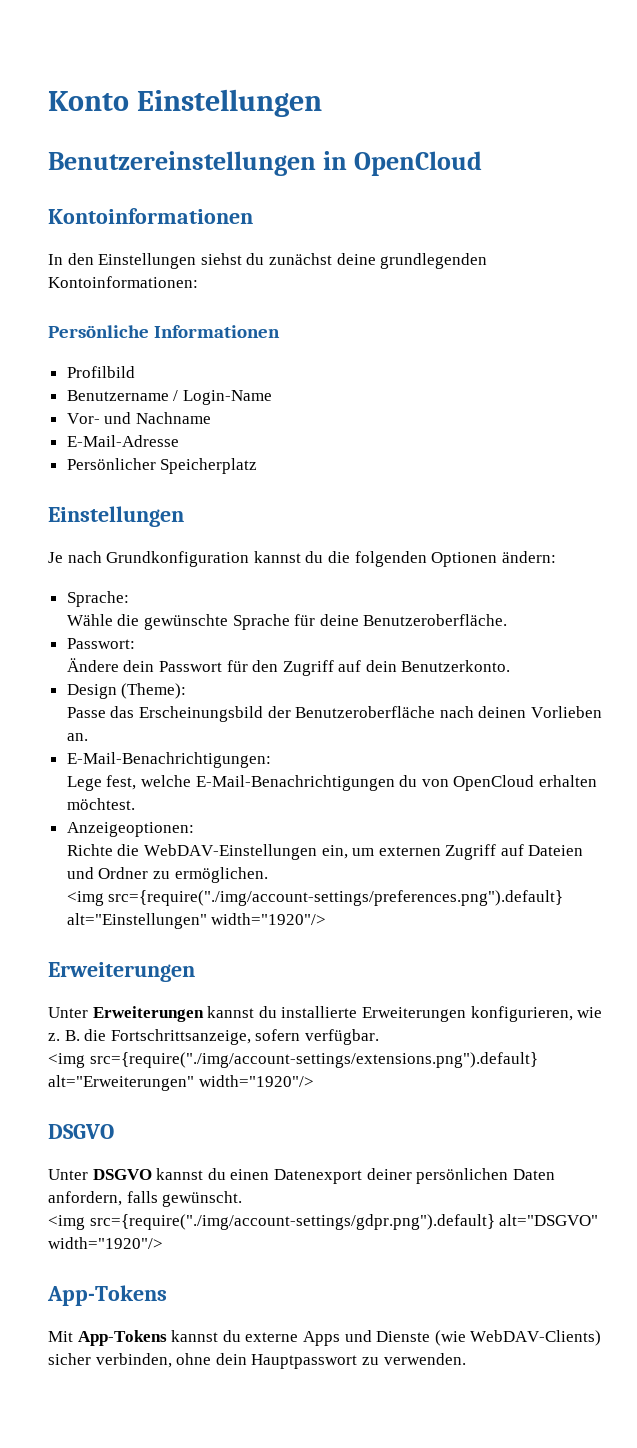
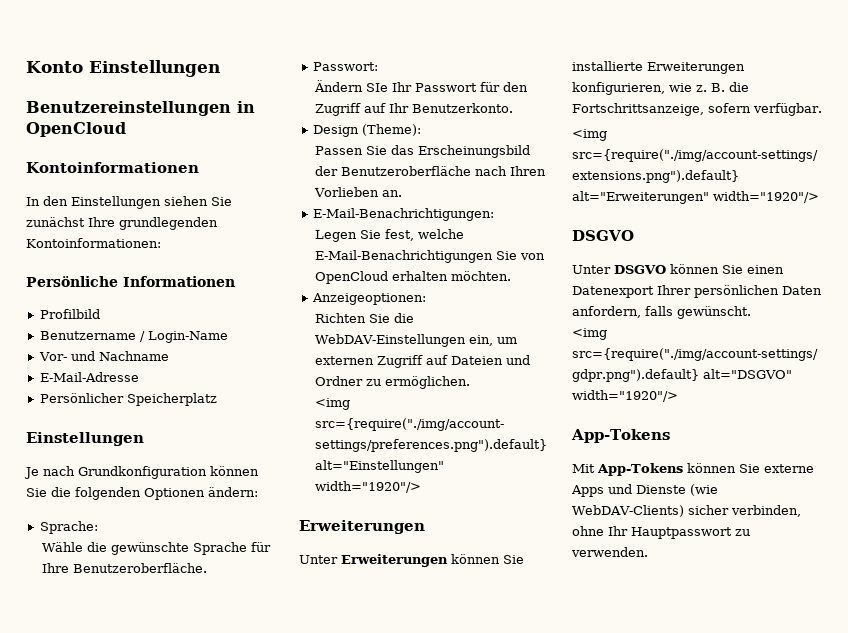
- In den Einstellungen siehst du zunächst deine grundlegenden Kontoinformationen:
+ In den Einstellungen siehen Sie zunächst Ihre grundlegenden Kontoinformationen:
- Je nach Grundkonfiguration kannst du die folgenden Optionen ändern:
+ Je nach Grundkonfiguration können Sie die folgenden Optionen ändern:
- Wähle die gewünschte Sprache für deine Benutzeroberfläche.
+ Wähle die gewünschte Sprache für Ihre Benutzeroberfläche.
- Ändere dein Passwort für den Zugriff auf dein Benutzerkonto.
+ Ändern SIe Ihr Passwort für den Zugriff auf Ihr Benutzerkonto.
- Passe das Erscheinungsbild der Benutzeroberfläche nach deinen Vorlieben an.
+ Passen Sie das Erscheinungsbild der Benutzeroberfläche nach Ihren Vorlieben an.
- Lege fest, welche E-Mail-Benachrichtigungen du von OpenCloud erhalten möchtest.
+ Legen Sie fest, welche E-Mail-Benachrichtigungen Sie von OpenCloud erhalten möchten.
- Richte die WebDAV-Einstellungen ein, um externen Zugriff auf Dateien und Ordner zu ermöglichen.
+ Richten Sie die WebDAV-Einstellungen ein, um externen Zugriff auf Dateien und Ordner zu ermöglichen.
- Unter Erweiterungen kannst du installierte Erweiterungen konfigurieren, wie z.
+ Unter Erweiterungen können Sie installierte Erweiterungen konfigurieren, wie z.
- Unter DSGVO kannst du einen Datenexport deiner persönlichen Daten anfordern, falls gewünscht.
+ Unter DSGVO können Sie einen Datenexport Ihrer persönlichen Daten anfordern, falls gewünscht.
- Mit App-Tokens kannst du externe Apps und Dienste (wie WebDAV-Clients) sicher verbinden, ohne dein Hauptpasswort zu verwenden.
+ Mit App-Tokens können Sie externe Apps und Dienste (wie WebDAV-Clients) sicher verbinden, ohne Ihr Hauptpasswort zu verwenden.

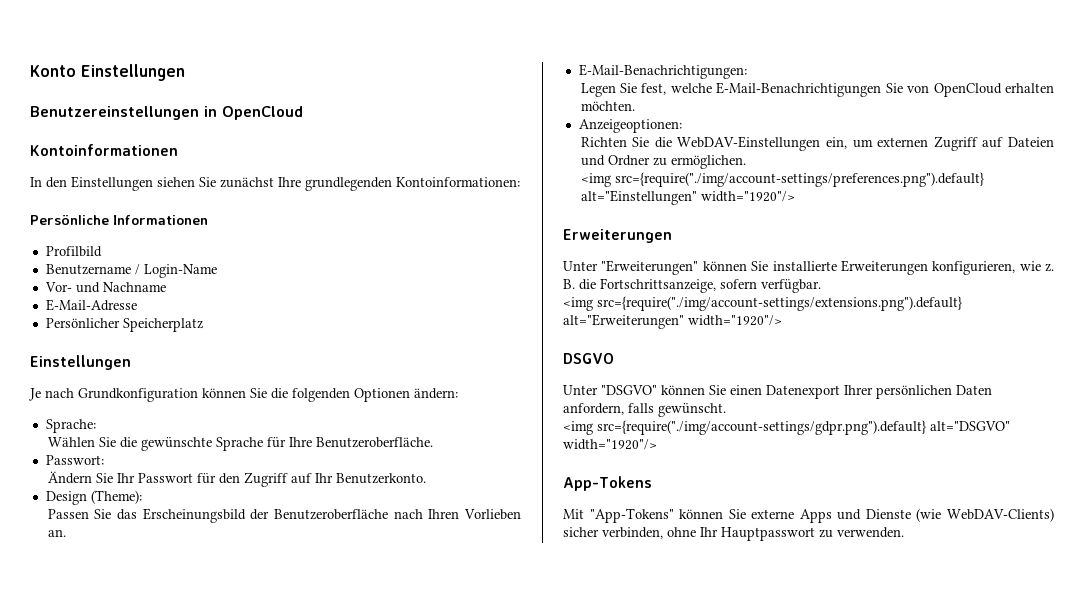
- Wähle die gewünschte Sprache für Ihre Benutzeroberfläche.
+ Wählen Sie die gewünschte Sprache für Ihre Benutzeroberfläche.
- Ändern SIe Ihr Passwort für den Zugriff auf Ihr Benutzerkonto.
+ Ändern Sie Ihr Passwort für den Zugriff auf Ihr Benutzerkonto.
- Unter Erweiterungen können Sie installierte Erweiterungen konfigurieren, wie z.
+ Unter "Erweiterungen" können Sie installierte Erweiterungen konfigurieren, wie z.
- Unter DSGVO können Sie einen Datenexport Ihrer persönlichen Daten anfordern, falls gewünscht.
+ Unter "DSGVO" können Sie einen Datenexport Ihrer persönlichen Daten anfordern, falls gewünscht.
- Mit App-Tokens können Sie externe Apps und Dienste (wie WebDAV-Clients) sicher verbinden, ohne Ihr Hauptpasswort zu verwenden.
+ Mit "App-Tokens" können Sie externe Apps und Dienste (wie WebDAV-Clients) sicher verbinden, ohne Ihr Hauptpasswort zu verwenden.

